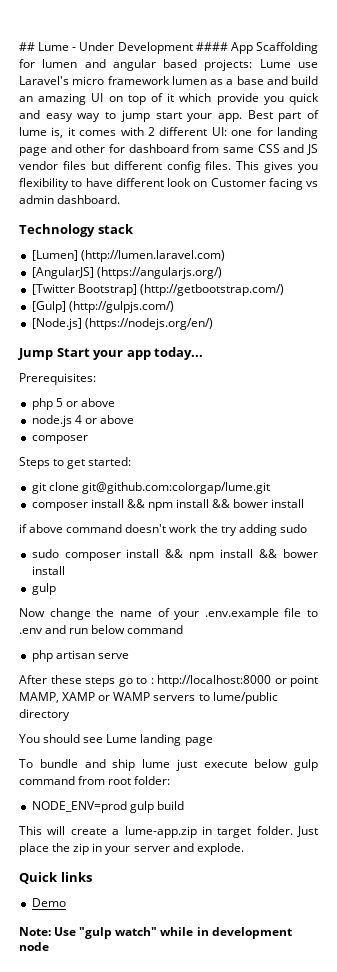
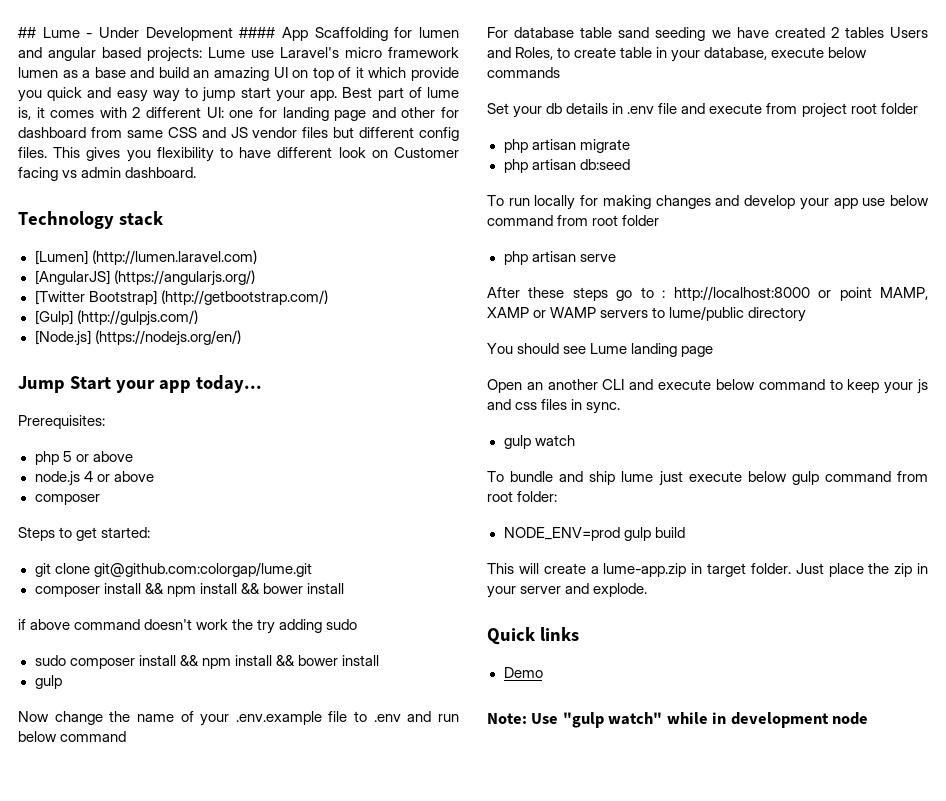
+ For database table sand seeding we have created 2 tables Users and Roles, to create table in your database, execute below commands
+ Set your db details in .env file and execute from project root folder
+ php artisan migrate
+ php artisan db:seed
+ To run locally for making changes and develop your app use below command from root folder
+ Open an another CLI and execute below command to keep your js and css files in sync.
+ gulp watch

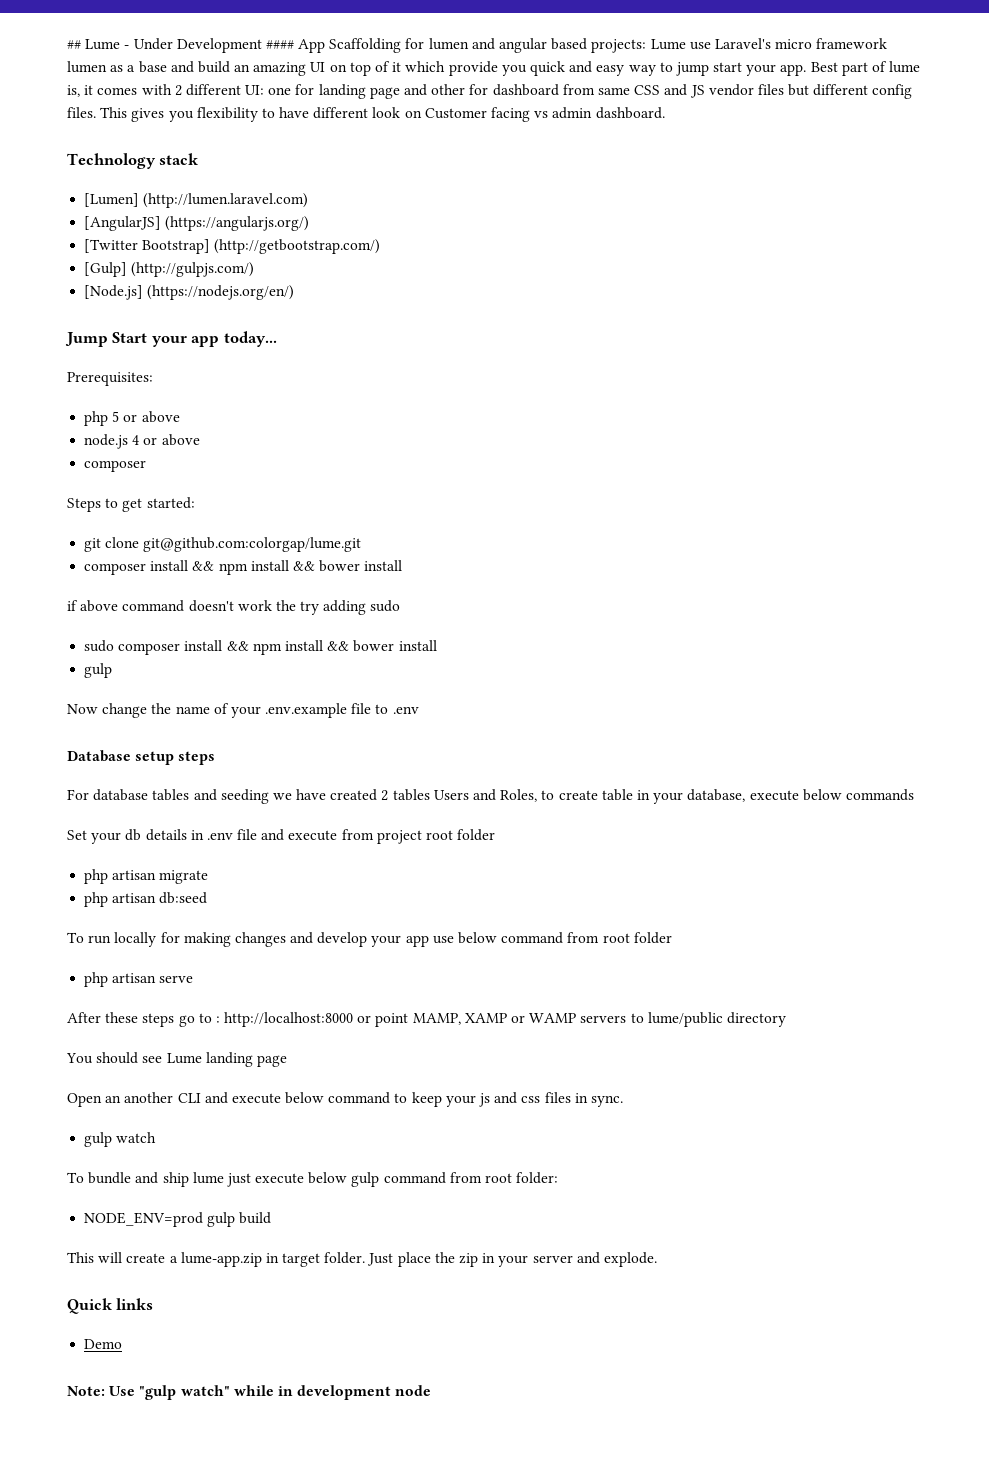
- Now change the name of your .env.example file to .env and run below command
+ Now change the name of your .env.example file to .env
+ Database setup steps
- For database table sand seeding we have created 2 tables Users and Roles, to create table in your database, execute below commands
+ For database tables and seeding we have created 2 tables Users and Roles, to create table in your database, execute below commands

